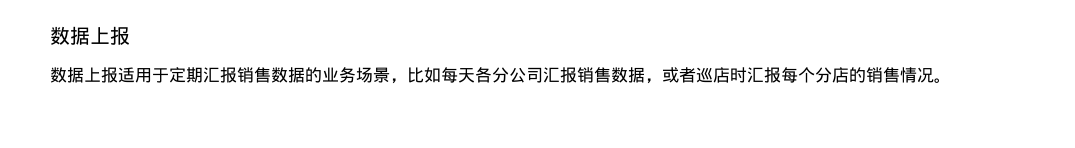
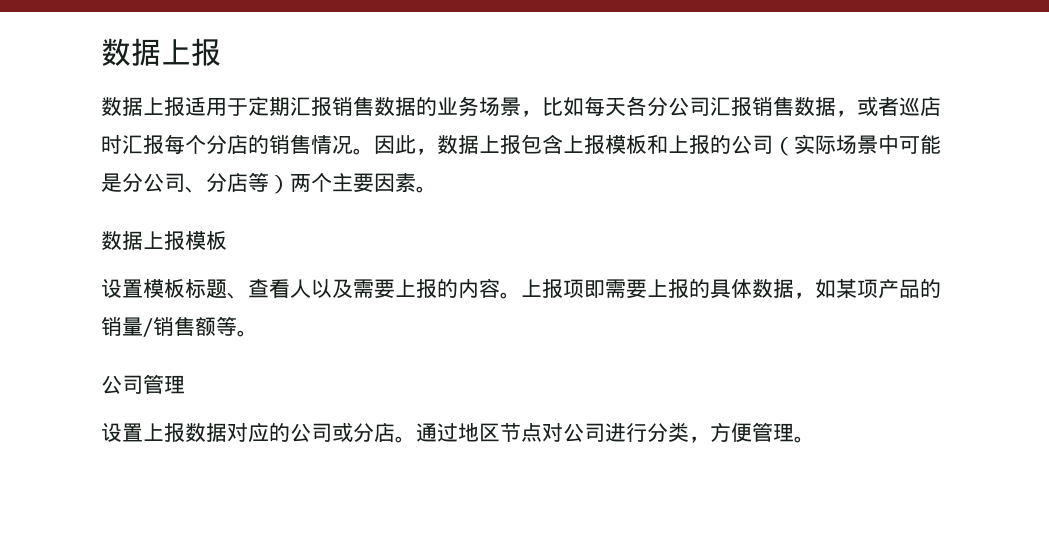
+ 因此，数据上报包含上报模板和上报的公司（实际场景中可能是分公司、分店等）两个主要因素。
+ 数据上报模板
+ 设置模板标题、查看人以及需要上报的内容。上报项即需要上报的具体数据，如某项产品的销量/销售额等。
+ 公司管理
+ 设置上报数据对应的公司或分店。通过地区节点对公司进行分类，方便管理。

